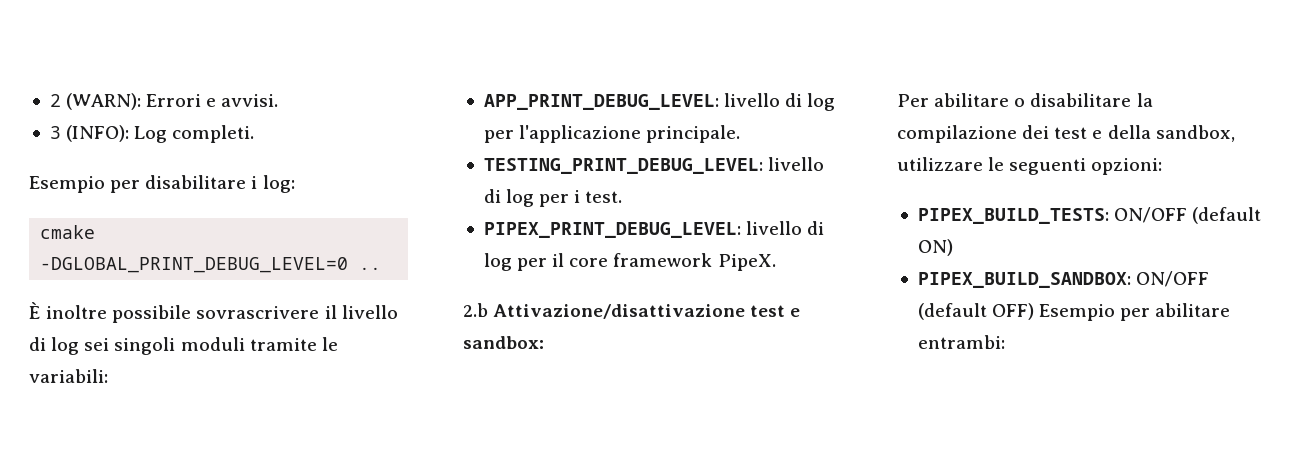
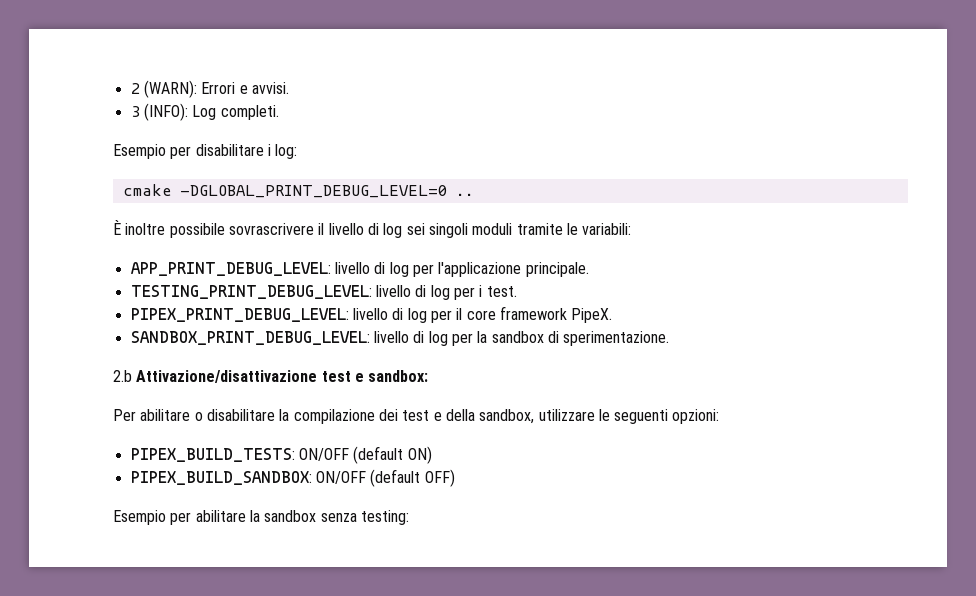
+ SANDBOX_PRINT_DEBUG_LEVEL: livello di log per la sandbox di sperimentazione.
- PIPEX_BUILD_SANDBOX: ON/OFF (default OFF) Esempio per abilitare entrambi:
+ PIPEX_BUILD_SANDBOX: ON/OFF (default OFF)
+ Esempio per abilitare la sandbox senza testing:

